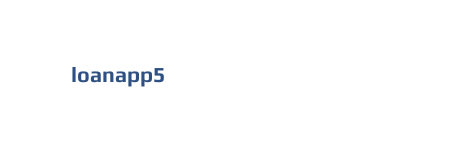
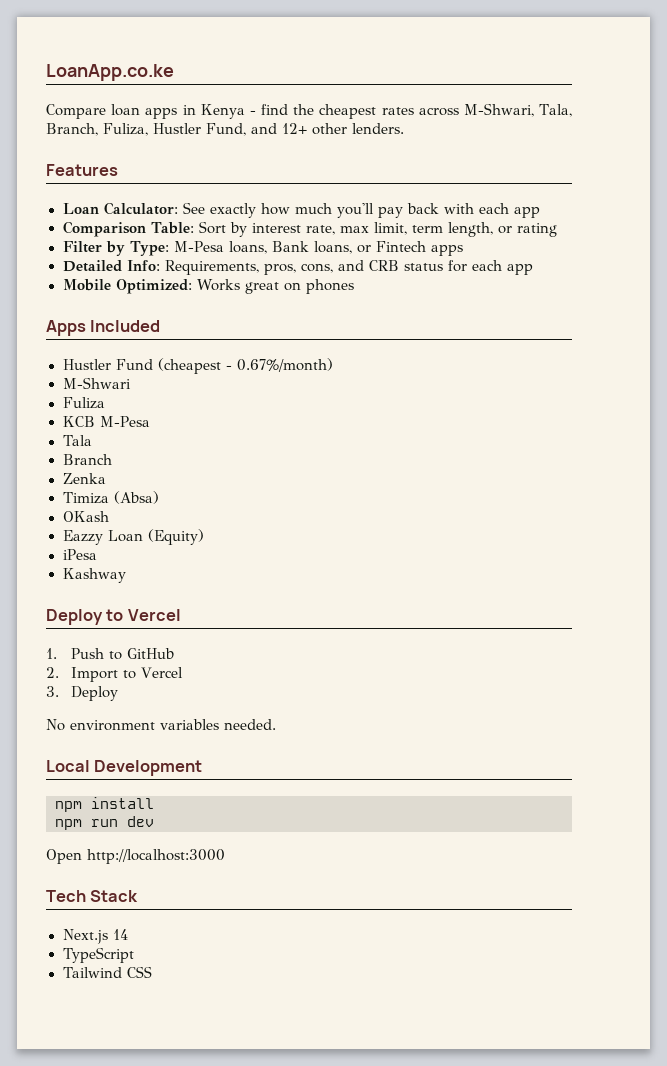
- loanapp5
+ LoanApp.co.ke
+ Compare loan apps in Kenya - find the cheapest rates across M-Shwari, Tala, Branch, Fuliza, Hustler Fund, and 12+ other lenders.
+ Features
+ Loan Calculator: See exactly how much you'll pay back with each app
+ Comparison Table: Sort by interest rate, max limit, term length, or rating
+ Filter by Type: M-Pesa loans, Bank loans, or Fintech apps
+ Detailed Info: Requirements, pros, cons, and CRB status for each app
+ Mobile Optimized: Works great on phones
+ Apps Included
+ Hustler Fund (cheapest - 0.67%/month)
+ M-Shwari
+ Fuliza
+ KCB M-Pesa
+ Tala
+ Branch
+ Zenka
+ Timiza (Absa)
+ OKash
+ Eazzy Loan (Equity)
+ iPesa
+ Kashway
+ Deploy to Vercel
+ 1. Push to GitHub
+ 2. Import to Vercel
+ 3. Deploy
+ No environment variables needed.
+ Local Development
+ npm install
+ npm run dev
+ Open http://localhost:3000
+ Tech Stack
+ Next.js 14
+ TypeScript
+ Tailwind CSS

